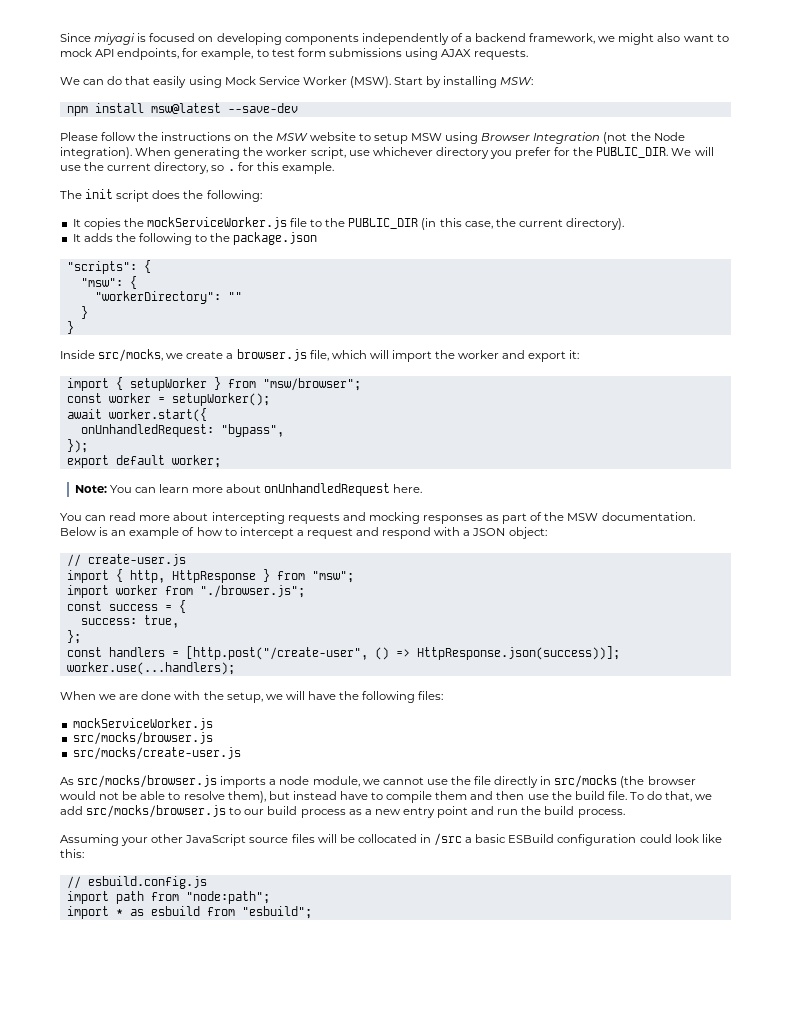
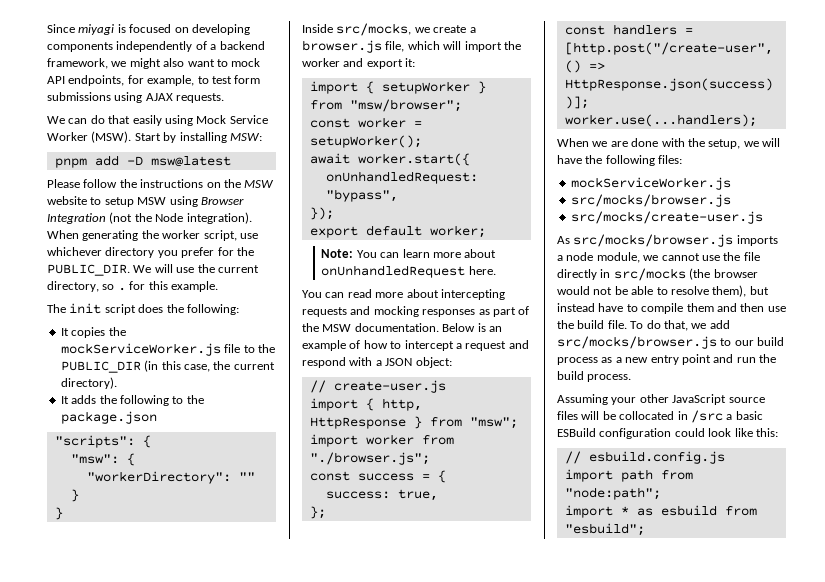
- npm install msw@latest --save-dev
+ pnpm add -D msw@latest

